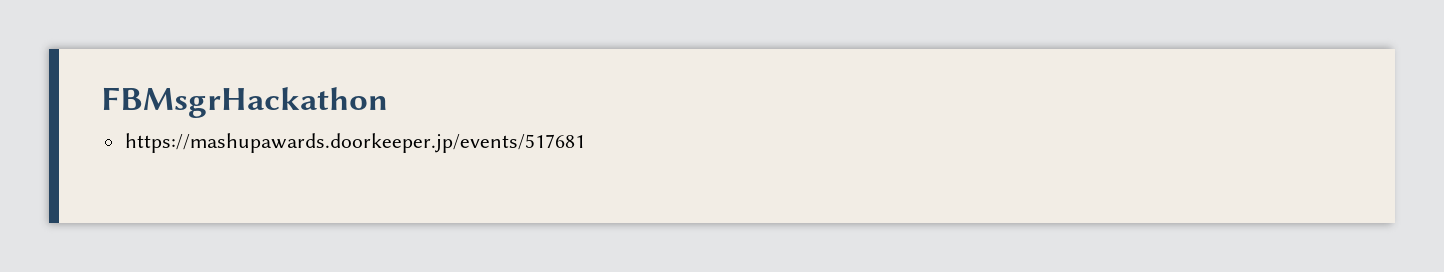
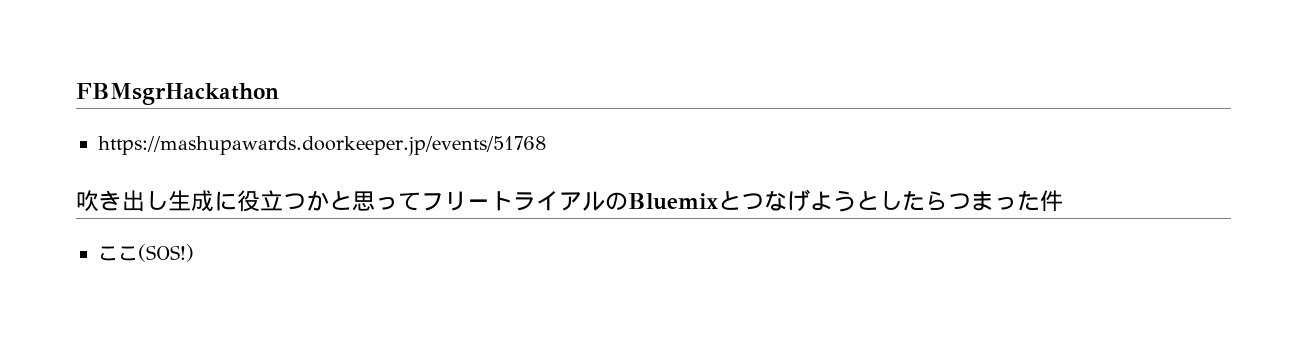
- https://mashupawards.doorkeeper.jp/events/517681
+ https://mashupawards.doorkeeper.jp/events/51768
+ 吹き出し生成に役立つかと思ってフリートライアルのBluemixとつなげようとしたらつまった件
+ ここ(SOS!)

